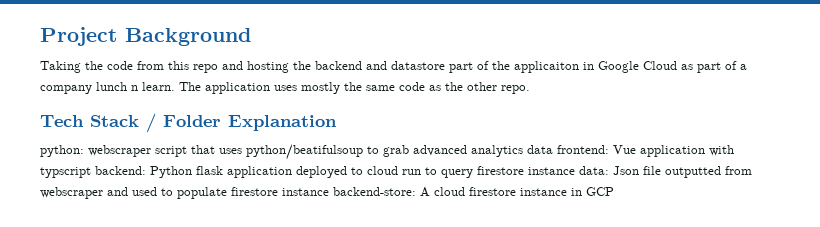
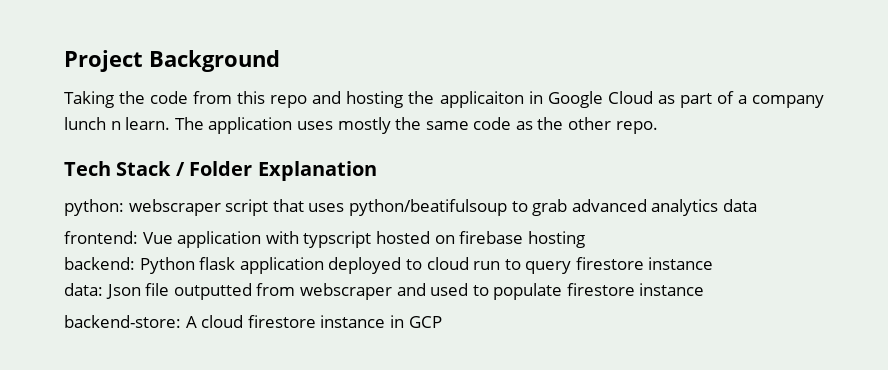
- Taking the code from this repo and hosting the backend and datastore part of the applicaiton in Google Cloud as part of a company lunch n learn.
+ Taking the code from this repo and hosting the applicaiton in Google Cloud as part of a company lunch n learn.
- python: webscraper script that uses python/beatifulsoup to grab advanced analytics data frontend: Vue application with typscript backend: Python flask application deployed to cloud run to query firestore instance data: Json file outputted from webscraper and used to populate firestore instance backend-store: A cloud firestore instance in GCP
+ python: webscraper script that uses python/beatifulsoup to grab advanced analytics data
+ frontend: Vue application with typscript hosted on firebase hosting
+ backend: Python flask application deployed to cloud run to query firestore instance
+ data: Json file outputted from webscraper and used to populate firestore instance
+ backend-store: A cloud firestore instance in GCP

